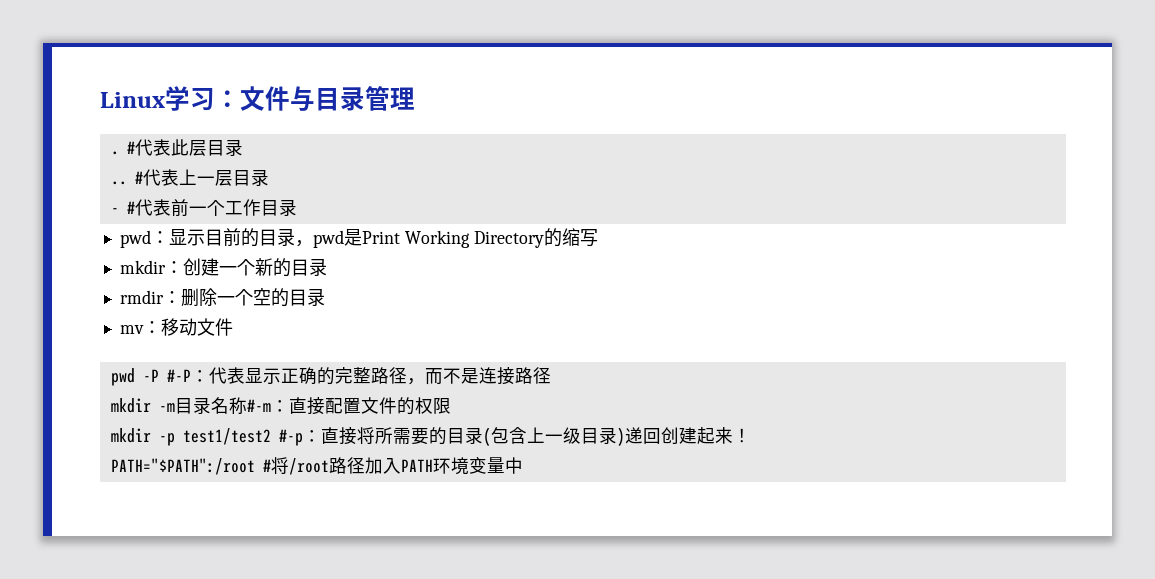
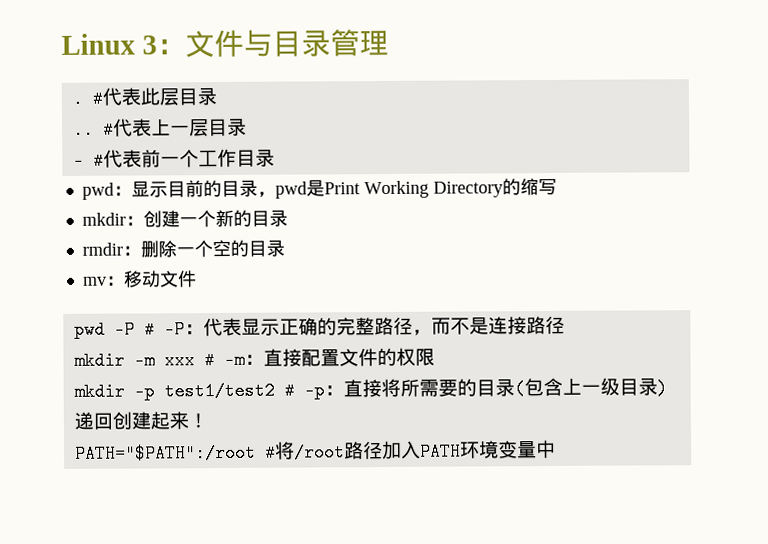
- Linux学习：文件与目录管理
+ Linux 3：文件与目录管理
- pwd -P #-P：代表显示正确的完整路径，而不是连接路径
+ pwd -P # -P：代表显示正确的完整路径，而不是连接路径
- mkdir -m目录名称#-m：直接配置文件的权限
+ mkdir -m xxx # -m：直接配置文件的权限
- mkdir -p test1/test2 #-p：直接将所需要的目录(包含上一级目录)递回创建起来！
+ mkdir -p test1/test2 # -p：直接将所需要的目录(包含上一级目录)递回创建起来！

